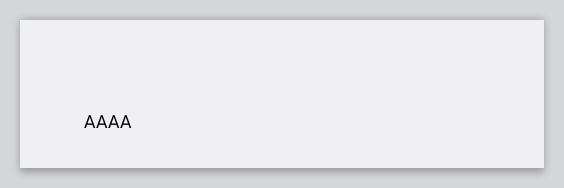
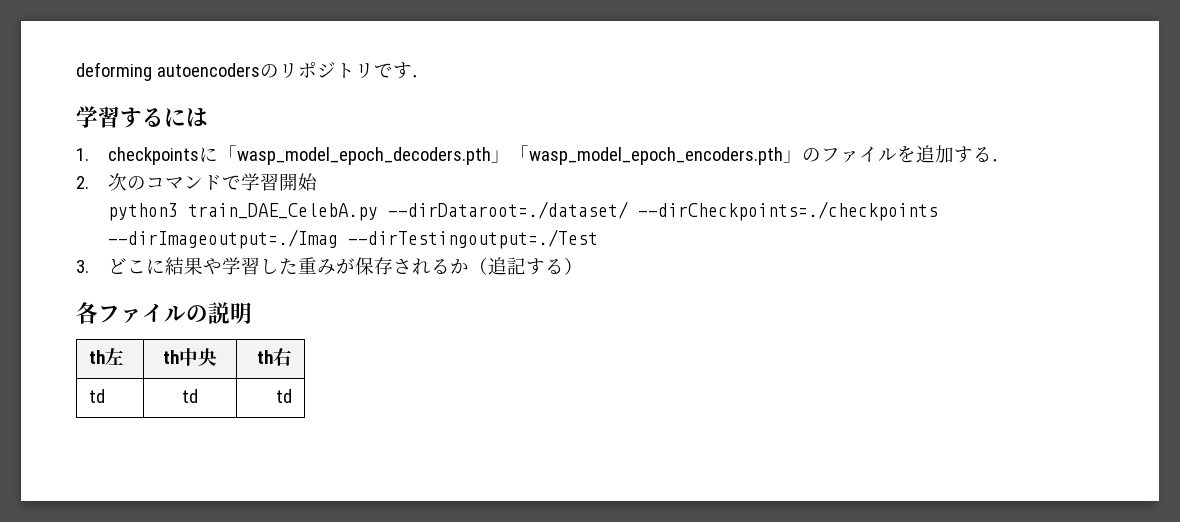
- AAAA
+ deforming autoencodersのリポジトリです．
+ 学習するには
+ 1. checkpointsに「wasp_model_epoch_decoders.pth」「wasp_model_epoch_encoders.pth」のファイルを追加する．
+ 2.次のコマンドで学習開始
+ python3 train_DAE_CelebA.py --dirDataroot=./dataset/ --dirCheckpoints=./checkpoints --dirImageoutput=./Imag --dirTestingoutput=./Test
+ 3.どこに結果や学習した重みが保存されるか（追記する）
+ 各ファイルの説明
+ th左 | th中央 | th右
+ td | td | td

